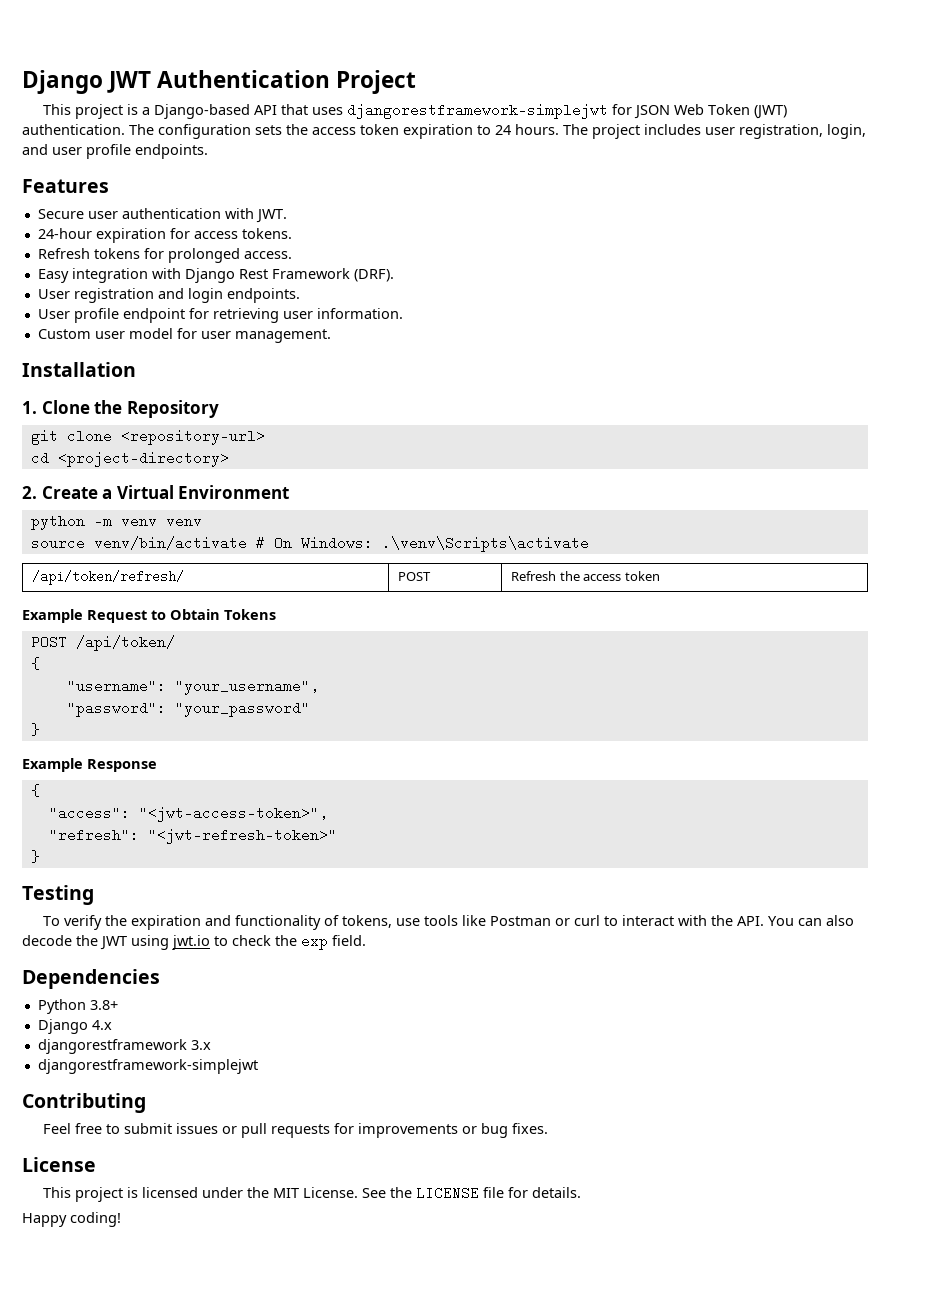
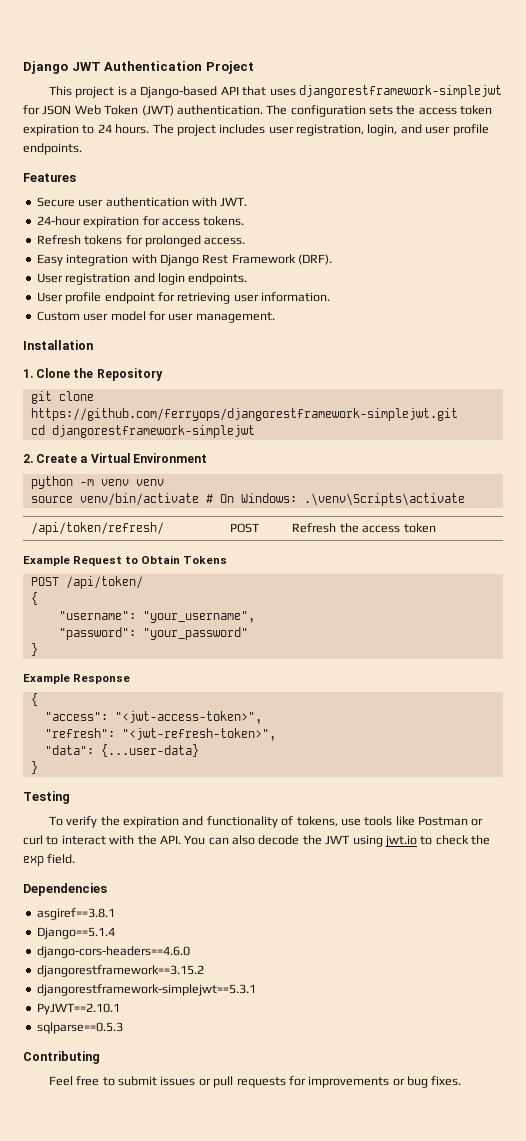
- git clone <repository-url>
+ git clone https://github.com/ferryops/djangorestframework-simplejwt.git
- cd <project-directory>
+ cd djangorestframework-simplejwt
- "refresh": "<jwt-refresh-token>"
+ "refresh": "<jwt-refresh-token>",
+ "data": {...user-data}
- Python 3.8+
- Django 4.x
- djangorestframework 3.x
- djangorestframework-simplejwt
+ asgiref==3.8.1
+ Django==5.1.4
+ django-cors-headers==4.6.0
+ djangorestframework==3.15.2
+ djangorestframework-simplejwt==5.3.1
+ PyJWT==2.10.1
+ sqlparse==0.5.3
- License
- This project is licensed under the MIT License. See the LICENSE file for details.
- Happy coding!

